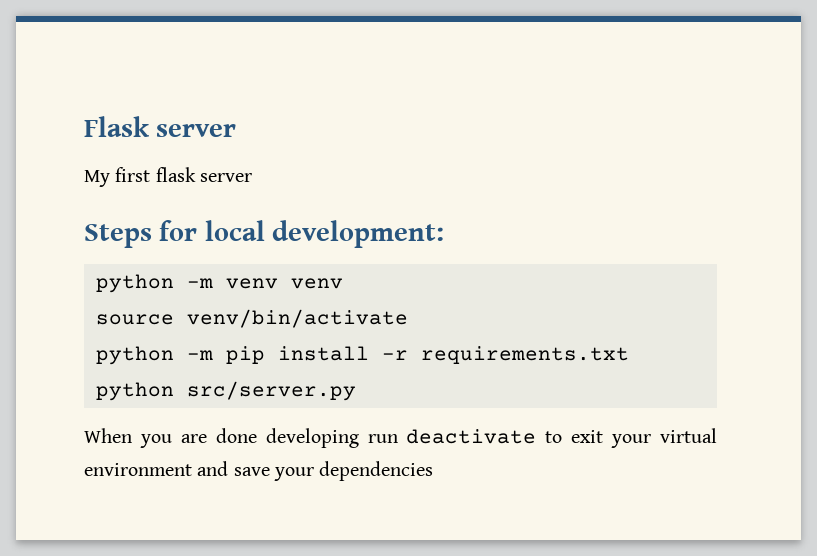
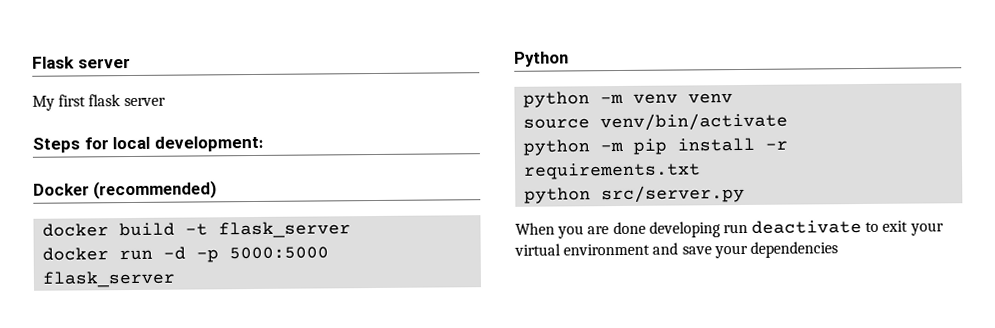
+ Docker (recommended)
+ docker build -t flask_server
+ docker run -d -p 5000:5000 flask_server
+ Python

